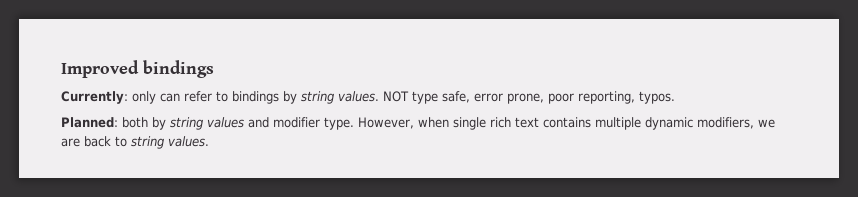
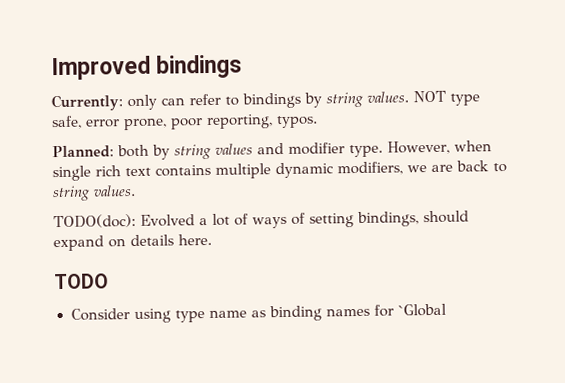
+ TODO(doc): Evolved a lot of ways of setting bindings, should expand on details here.
+ TODO
+ Consider using type name as binding names for `Global

